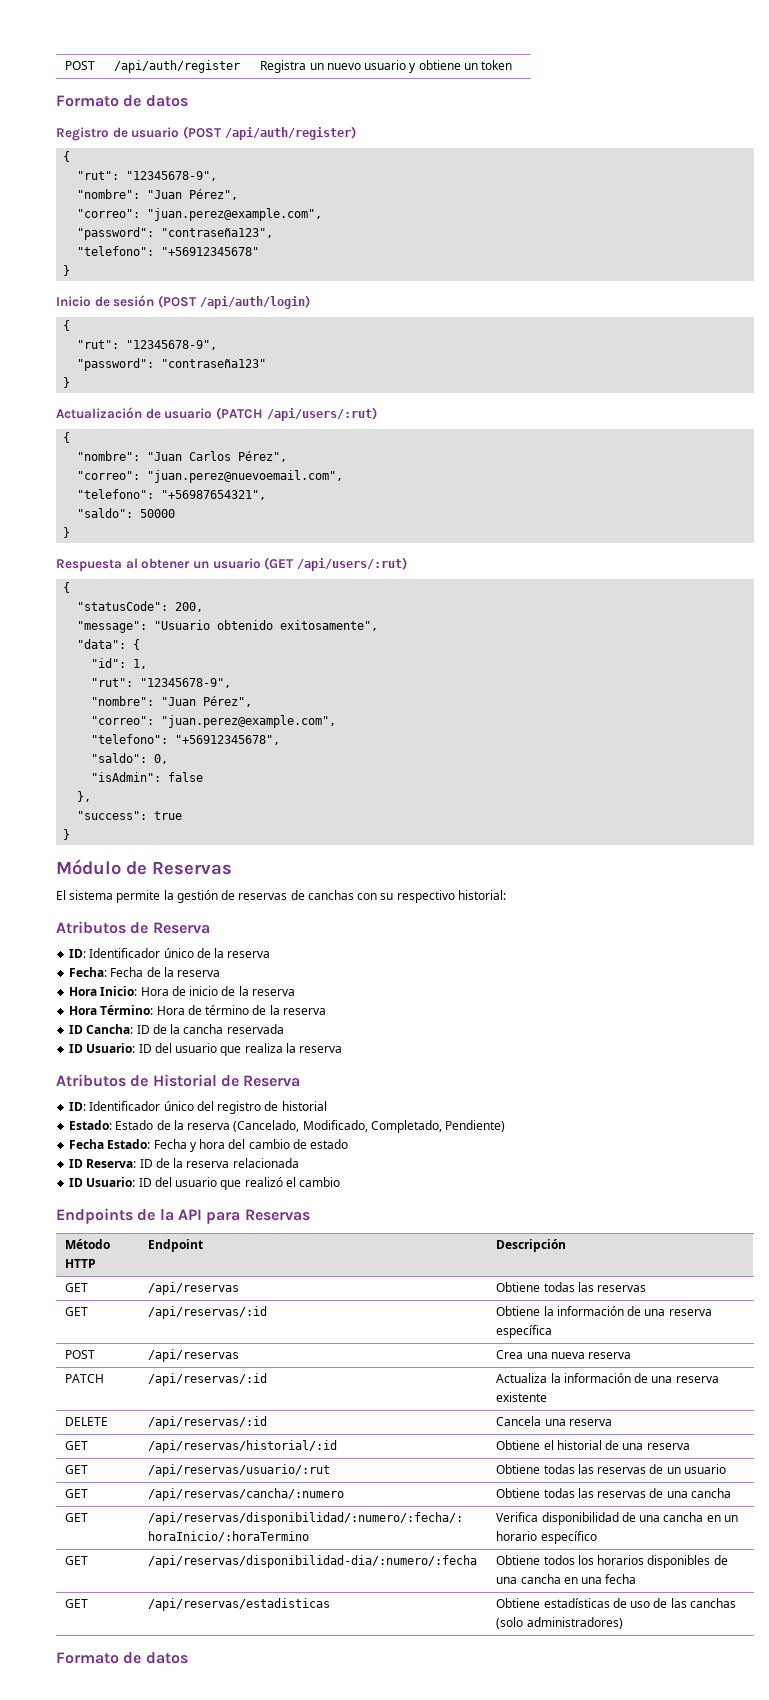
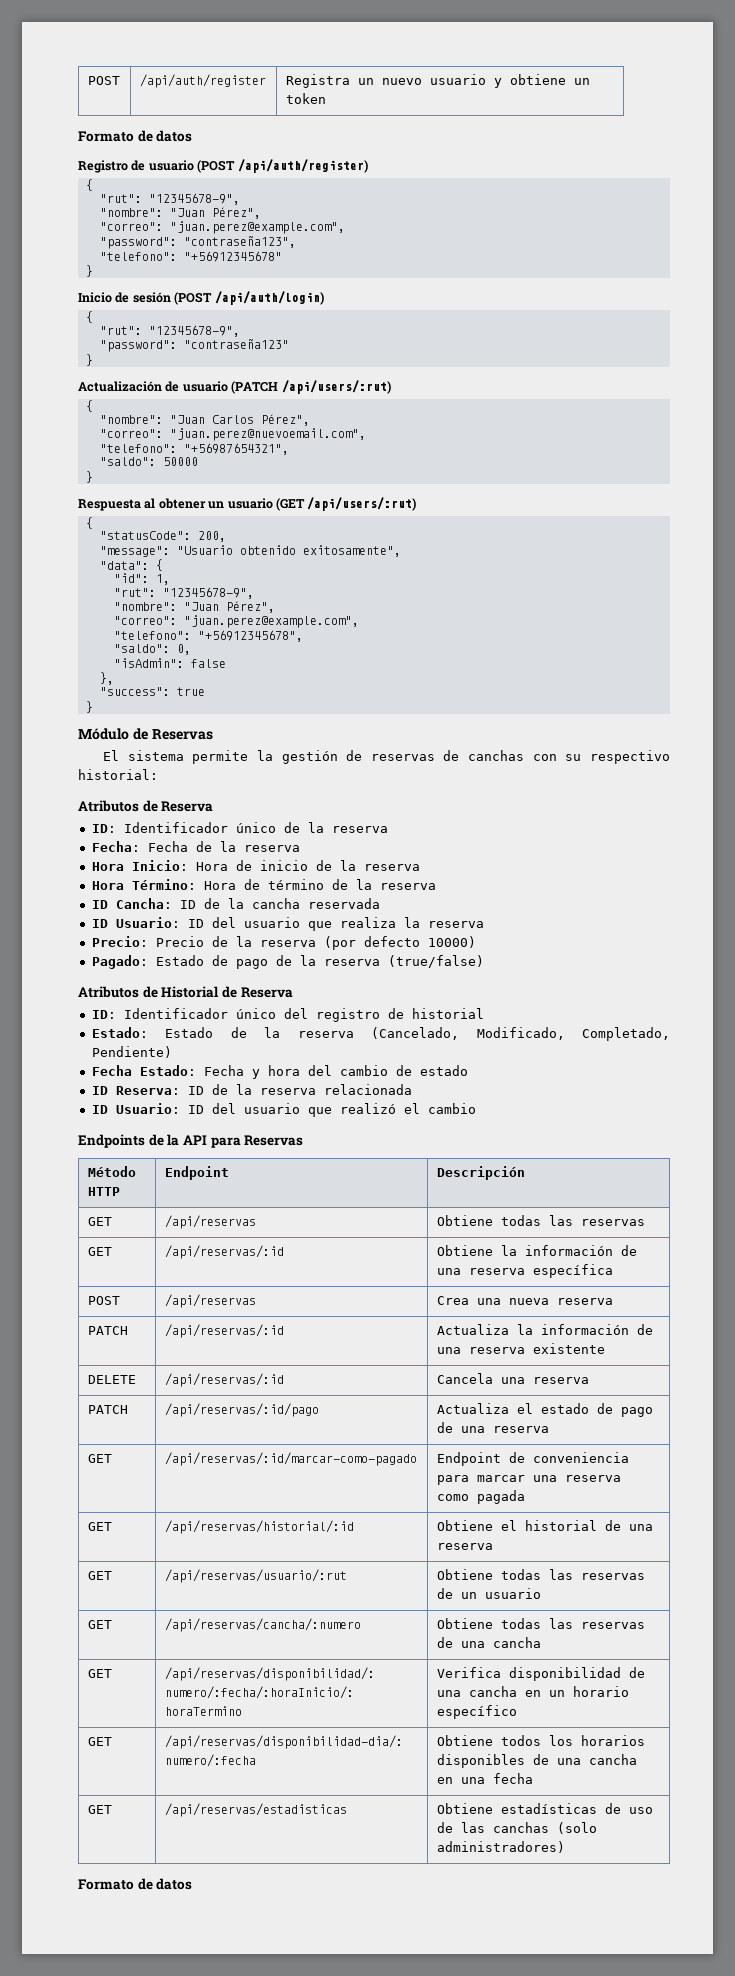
+ Precio: Precio de la reserva (por defecto 10000)
+ Pagado: Estado de pago de la reserva (true/false)
+ PATCH | /api/reservas/:id/pago | Actualiza el estado de pago de una reserva
+ GET | /api/reservas/:id/marcar-como-pagado | Endpoint de conveniencia para marcar una reserva como pagada

